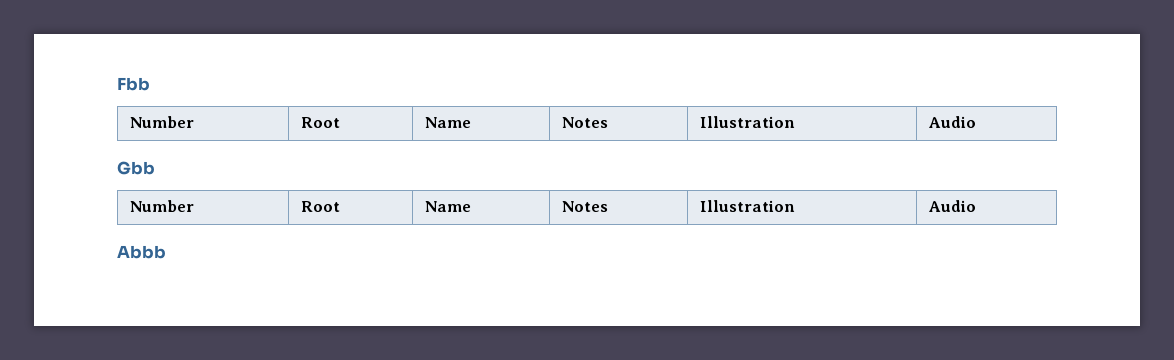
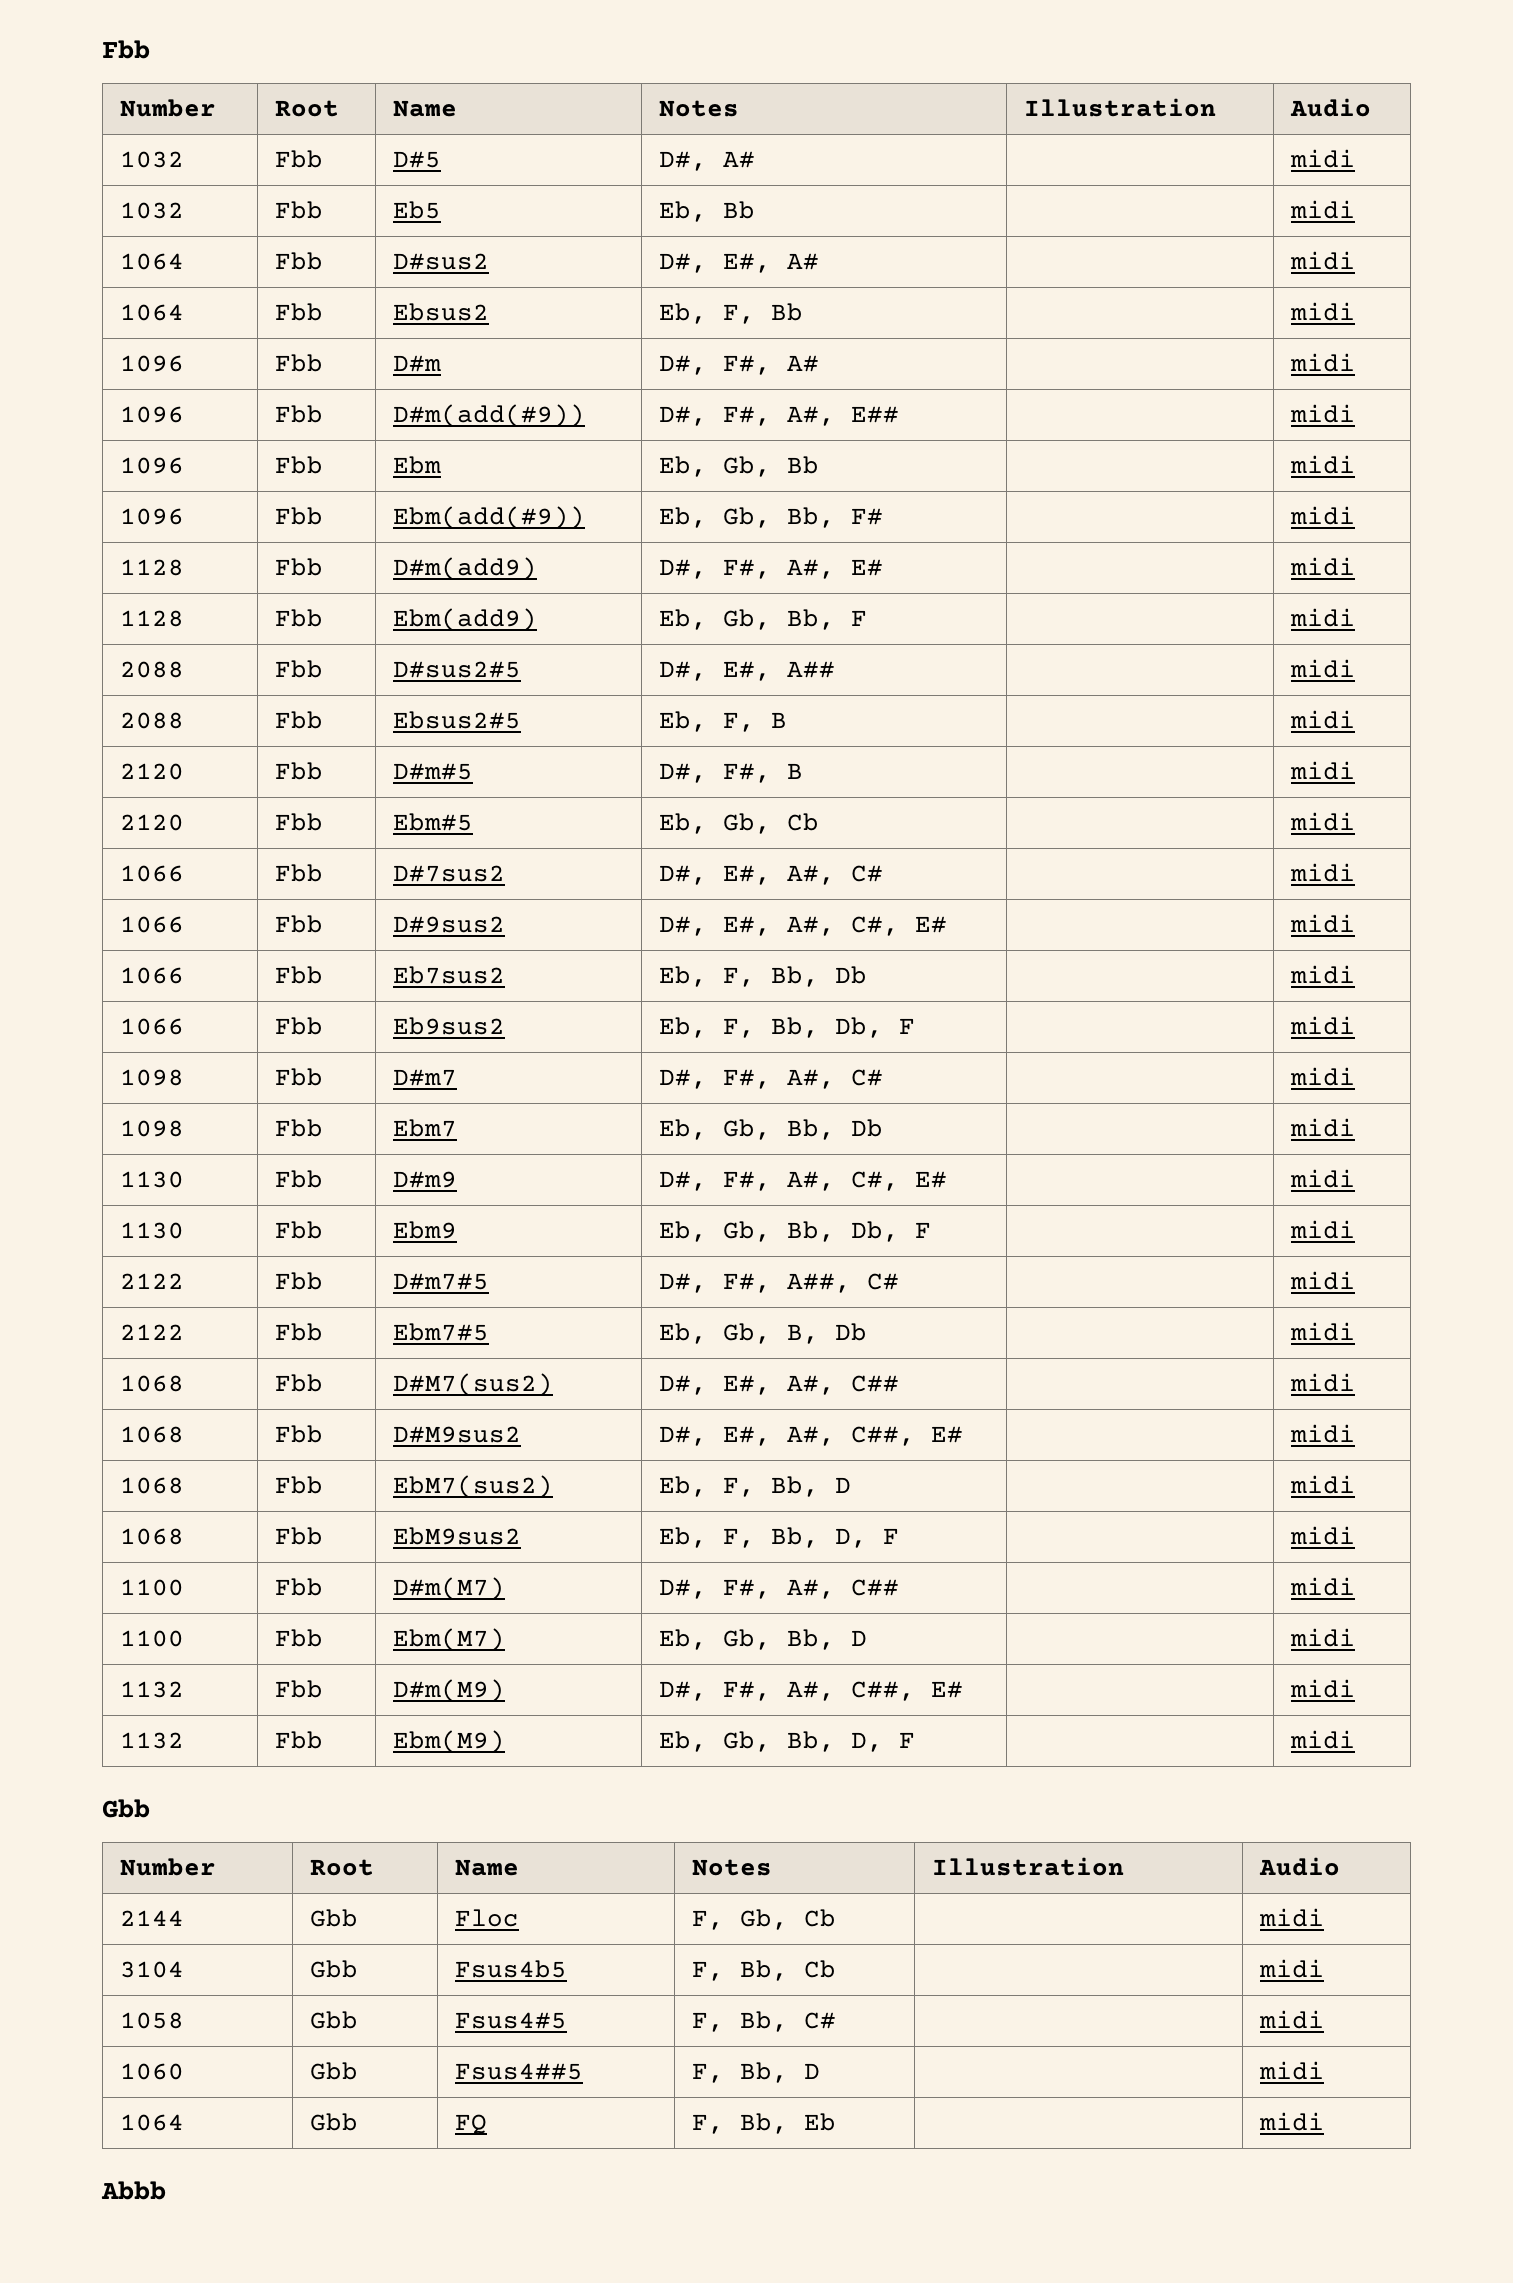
+ 1032 | Fbb | D#5 | D#, A# | | midi
+ 1032 | Fbb | Eb5 | Eb, Bb | | midi
+ 1064 | Fbb | D#sus2 | D#, E#, A# | | midi
+ 1064 | Fbb | Ebsus2 | Eb, F, Bb | | midi
+ 1096 | Fbb | D#m | D#, F#, A# | | midi
+ 1096 | Fbb | D#m(add(#9)) | D#, F#, A#, E## | | midi
+ 1096 | Fbb | Ebm | Eb, Gb, Bb | | midi
+ 1096 | Fbb | Ebm(add(#9)) | Eb, Gb, Bb, F# | | midi
+ 1128 | Fbb | D#m(add9) | D#, F#, A#, E# | | midi
+ 1128 | Fbb | Ebm(add9) | Eb, Gb, Bb, F | | midi
+ 2088 | Fbb | D#sus2#5 | D#, E#, A## | | midi
+ 2088 | Fbb | Ebsus2#5 | Eb, F, B | | midi
+ 2120 | Fbb | D#m#5 | D#, F#, B | | midi
+ 2120 | Fbb | Ebm#5 | Eb, Gb, Cb | | midi
+ 1066 | Fbb | D#7sus2 | D#, E#, A#, C# | | midi
+ 1066 | Fbb | D#9sus2 | D#, E#, A#, C#, E# | | midi
+ 1066 | Fbb | Eb7sus2 | Eb, F, Bb, Db | | midi
+ 1066 | Fbb | Eb9sus2 | Eb, F, Bb, Db, F | | midi
+ 1098 | Fbb | D#m7 | D#, F#, A#, C# | | midi
+ 1098 | Fbb | Ebm7 | Eb, Gb, Bb, Db | | midi
+ 1130 | Fbb | D#m9 | D#, F#, A#, C#, E# | | midi
+ 1130 | Fbb | Ebm9 | Eb, Gb, Bb, Db, F | | midi
+ 2122 | Fbb | D#m7#5 | D#, F#, A##, C# | | midi
+ 2122 | Fbb | Ebm7#5 | Eb, Gb, B, Db | | midi
+ 1068 | Fbb | D#M7(sus2) | D#, E#, A#, C## | | midi
+ 1068 | Fbb | D#M9sus2 | D#, E#, A#, C##, E# | | midi
+ 1068 | Fbb | EbM7(sus2) | Eb, F, Bb, D | | midi
+ 1068 | Fbb | EbM9sus2 | Eb, F, Bb, D, F | | midi
+ 1100 | Fbb | D#m(M7) | D#, F#, A#, C## | | midi
+ 1100 | Fbb | Ebm(M7) | Eb, Gb, Bb, D | | midi
+ 1132 | Fbb | D#m(M9) | D#, F#, A#, C##, E# | | midi
+ 1132 | Fbb | Ebm(M9) | Eb, Gb, Bb, D, F | | midi
+ 2144 | Gbb | Floc | F, Gb, Cb | | midi
+ 3104 | Gbb | Fsus4b5 | F, Bb, Cb | | midi
+ 1058 | Gbb | Fsus4#5 | F, Bb, C# | | midi
+ 1060 | Gbb | Fsus4##5 | F, Bb, D | | midi
+ 1064 | Gbb | FQ | F, Bb, Eb | | midi

